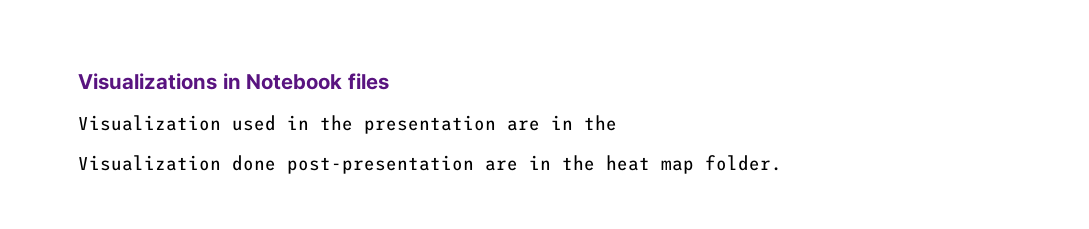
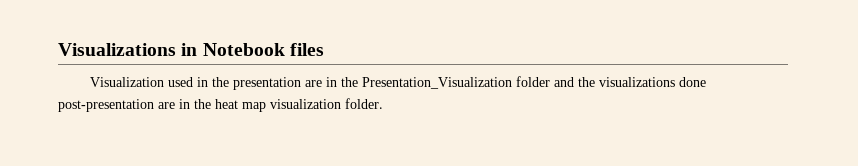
- Visualization used in the presentation are in the
- Visualization done post-presentation are in the heat map folder.
+ Visualization used in the presentation are in the Presentation_Visualization folder and the visualizations done post-presentation are in the heat map visualization folder.

